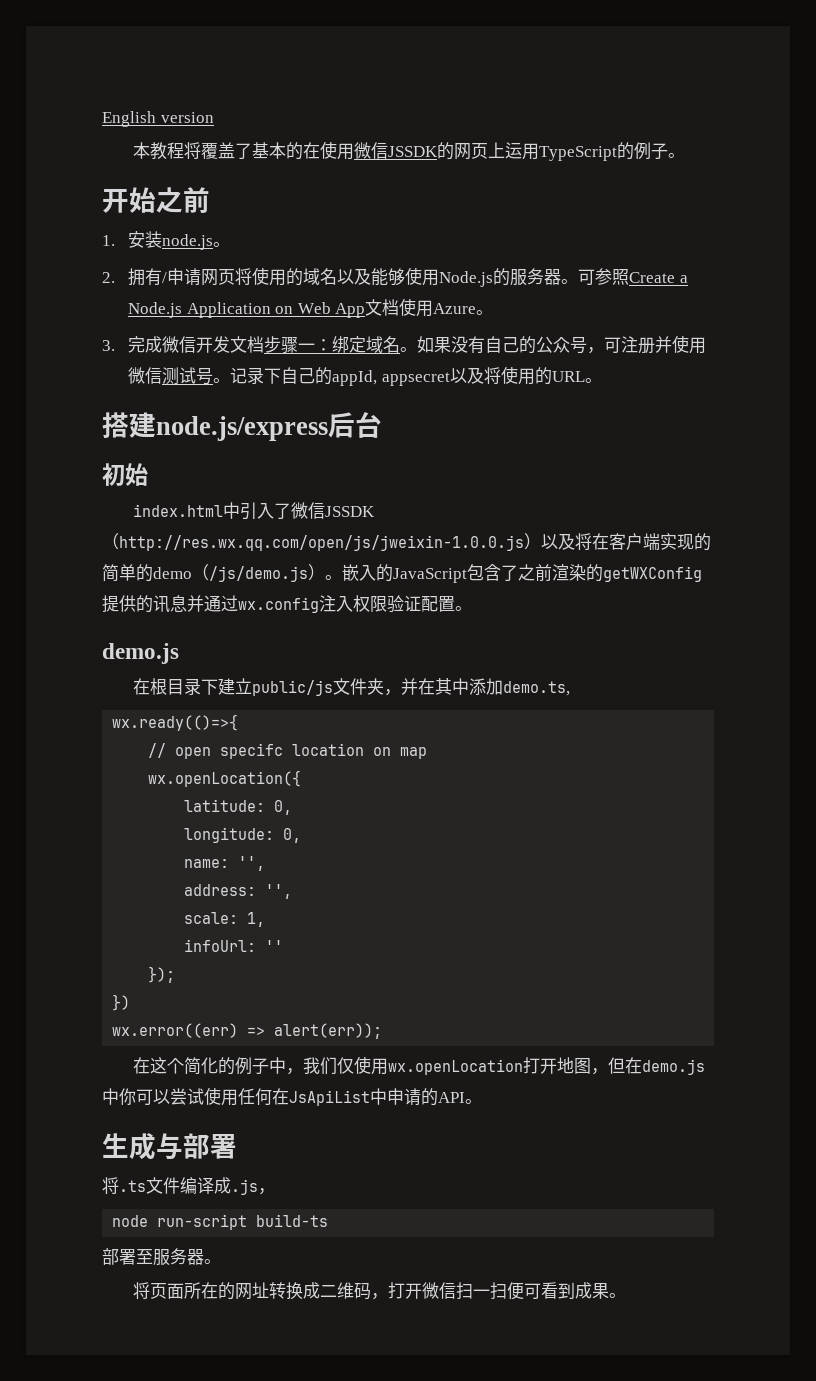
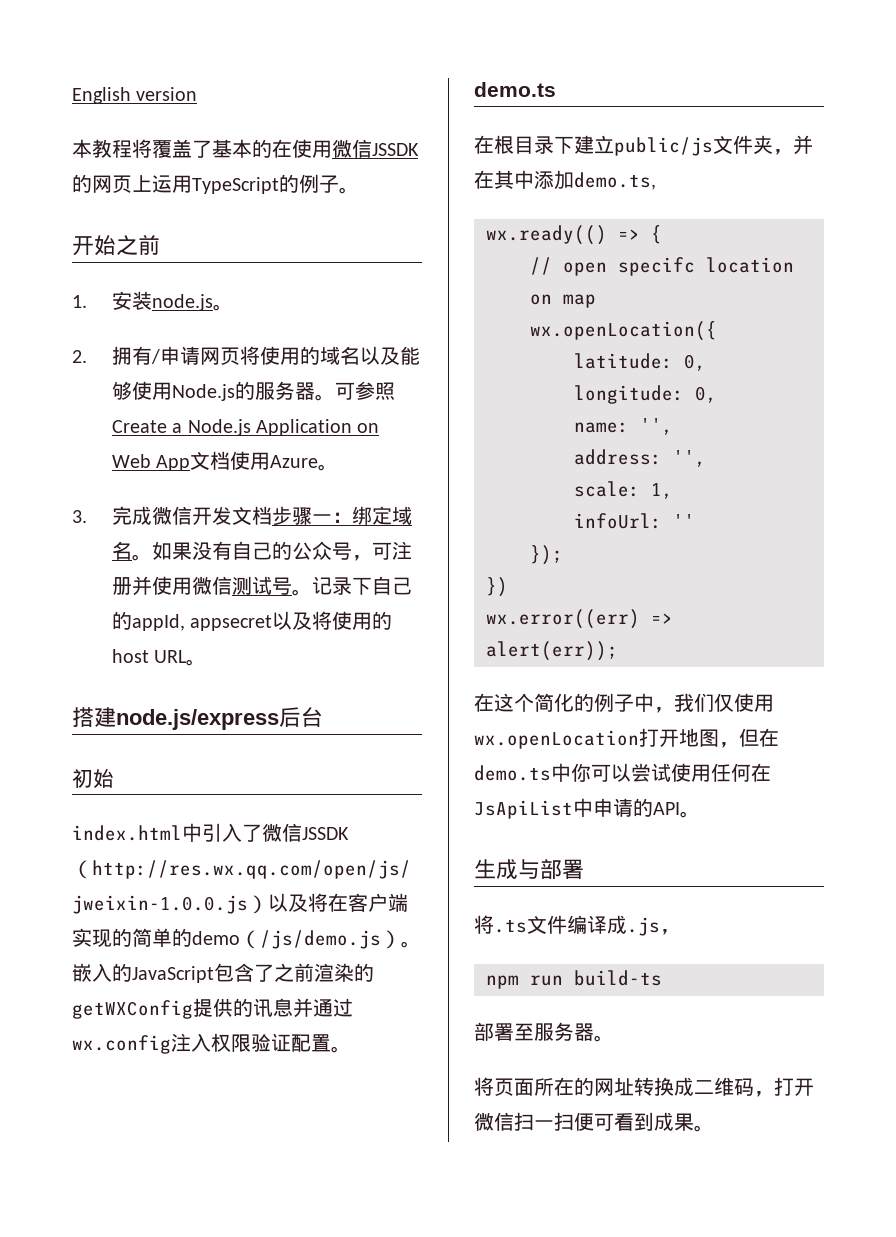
- 记录下自己的appId, appsecret以及将使用的URL。
+ 记录下自己的appId, appsecret以及将使用的host URL。
  嵌入的JavaScript包含了之前渲染的getWXConfig提供的讯息并通过wx.config注入权限验证配置。
- demo.js
+ demo.ts
- wx.ready(()=>{
+ wx.ready(() => {
- 在这个简化的例子中，我们仅使用wx.openLocation打开地图，但在demo.js中你可以尝试使用任何在JsApiList中申请的API。
+ 在这个简化的例子中，我们仅使用wx.openLocation打开地图，但在demo.ts中你可以尝试使用任何在JsApiList中申请的API。
- node run-script build-ts
+ npm run build-ts

